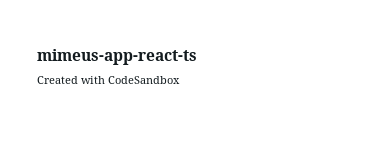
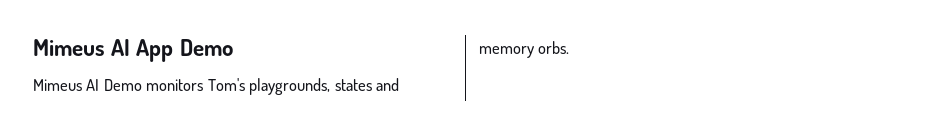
- mimeus-app-react-ts
- Created with CodeSandbox
+ Mimeus AI App Demo
+ Mimeus AI Demo monitors Tom's playgrounds, states and memory orbs.

